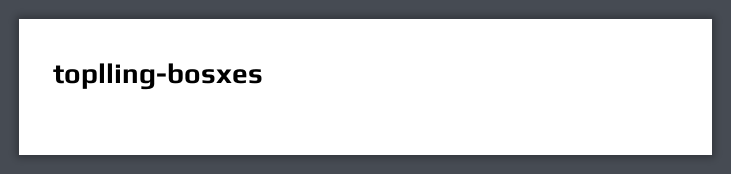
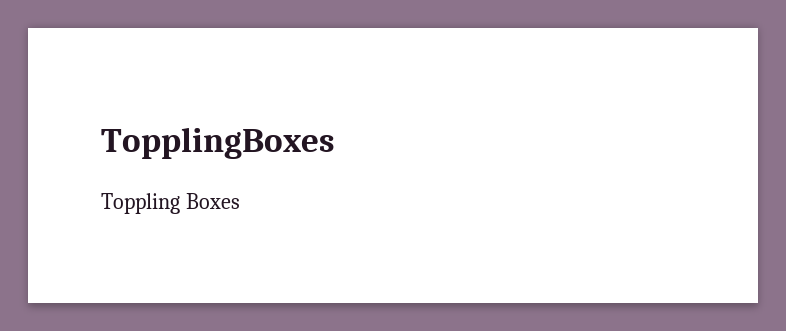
- toplling-bosxes
+ TopplingBoxes
+ Toppling Boxes

